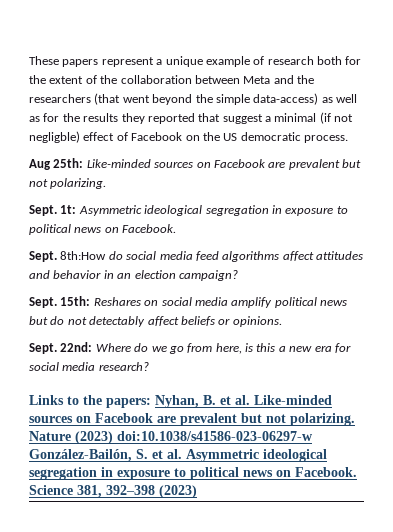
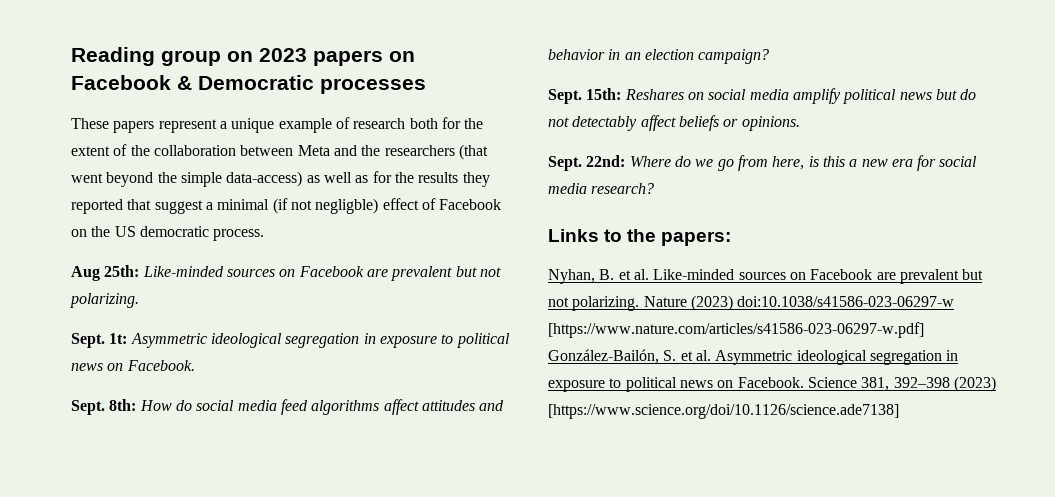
+ Reading group on 2023 papers on Facebook & Democratic processes
- 8th:How do social media feed algorithms affect attitudes and behavior in an election campaign?
+ 8th: How do social media feed algorithms affect attitudes and behavior in an election campaign?
- Links to the papers: Nyhan, B. et al. Like-minded sources on Facebook are prevalent but not polarizing.
+ Links to the papers:
+ Nyhan, B. et al. Like-minded sources on Facebook are prevalent but not polarizing.
- Nature (2023) doi:10.1038/s41586-023-06297-w González-Bailón, S. et al. Asymmetric ideological segregation in exposure to political news on Facebook.
+ Nature (2023) doi:10.1038/s41586-023-06297-w [https://www.nature.com/articles/s41586-023-06297-w.pdf] González-Bailón, S. et al. Asymmetric ideological segregation in exposure to political news on Facebook.
- Science 381, 392–398 (2023)
+ Science 381, 392–398 (2023) [https://www.science.org/doi/10.1126/science.ade7138]

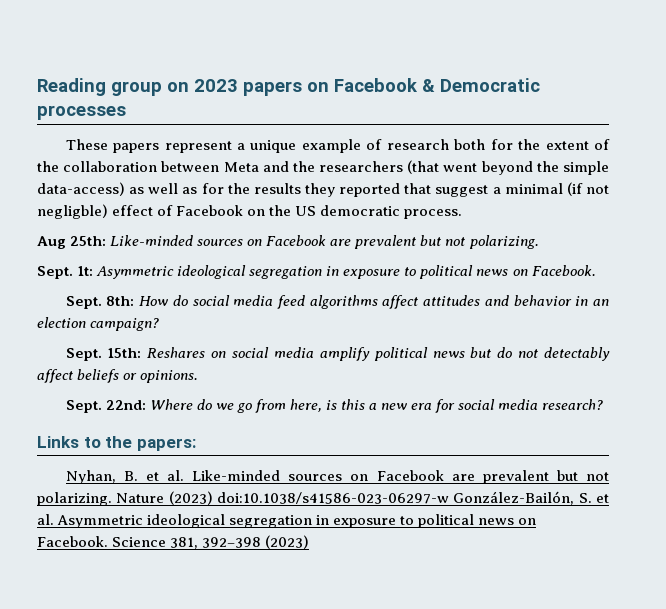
- Nature (2023) doi:10.1038/s41586-023-06297-w [https://www.nature.com/articles/s41586-023-06297-w.pdf] González-Bailón, S. et al. Asymmetric ideological segregation in exposure to political news on Facebook.
+ Nature (2023) doi:10.1038/s41586-023-06297-w González-Bailón, S. et al. Asymmetric ideological segregation in exposure to political news on Facebook.
- Science 381, 392–398 (2023) [https://www.science.org/doi/10.1126/science.ade7138]
+ Science 381, 392–398 (2023)

